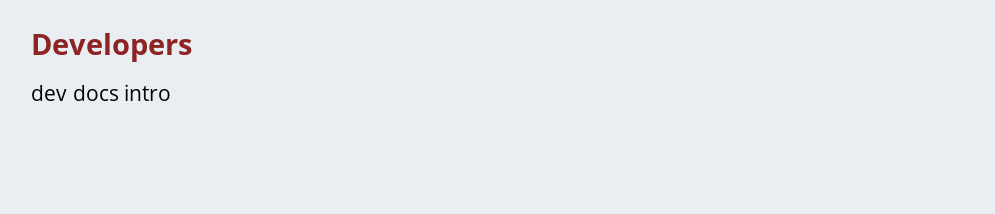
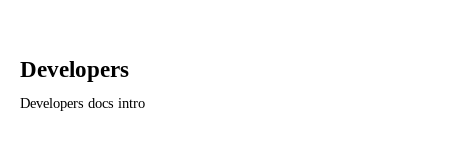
- dev docs intro
+ Developers docs intro

